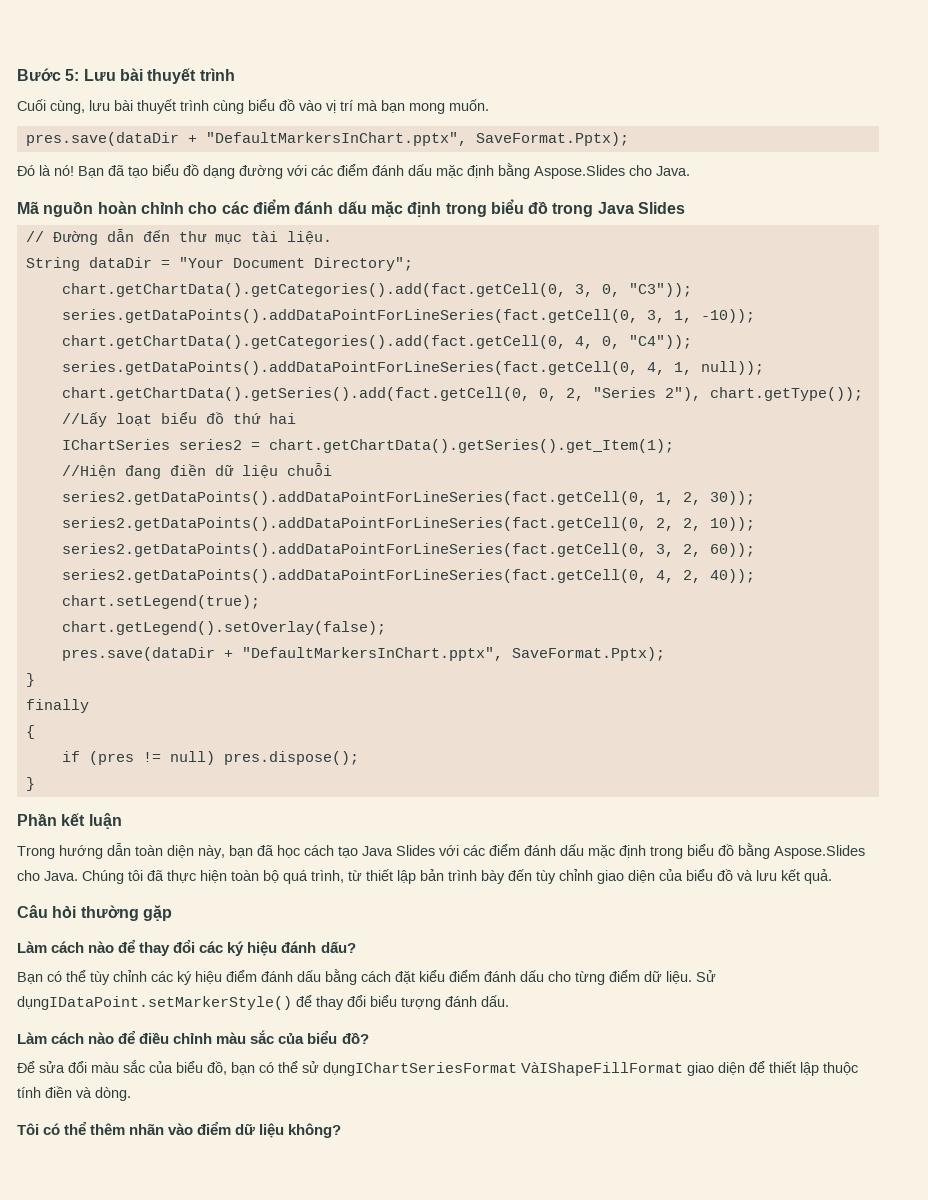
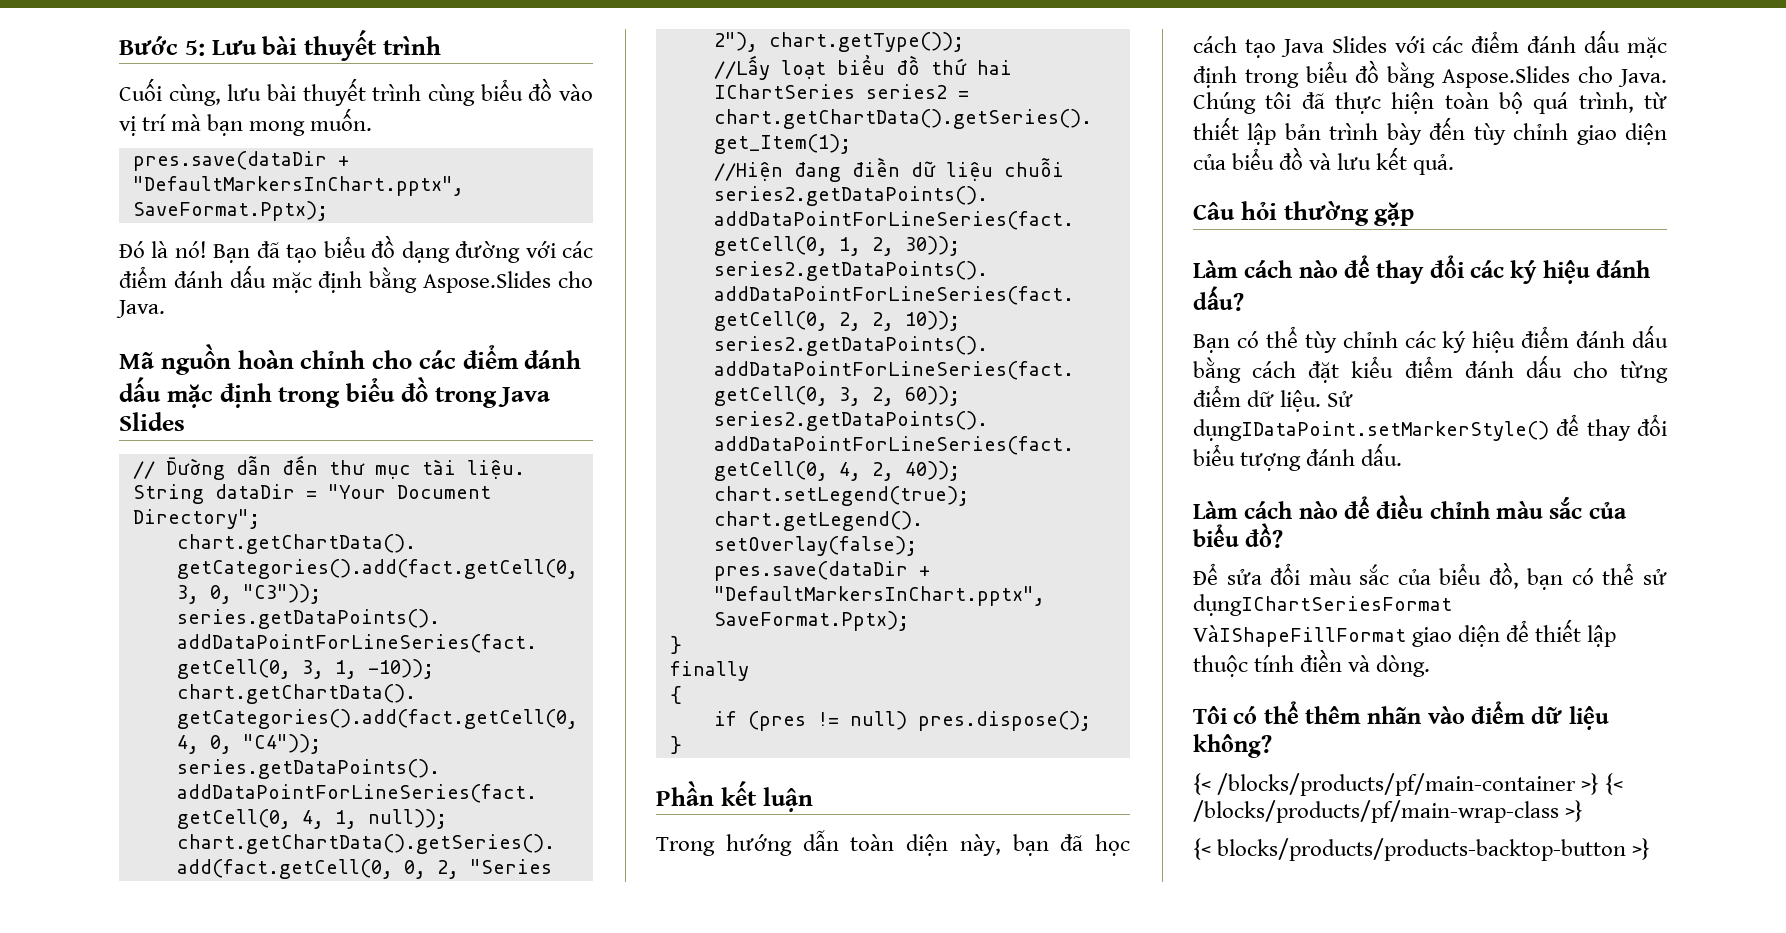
+ {< /blocks/products/pf/main-container >} {< /blocks/products/pf/main-wrap-class >}
+ {< blocks/products/products-backtop-button >}

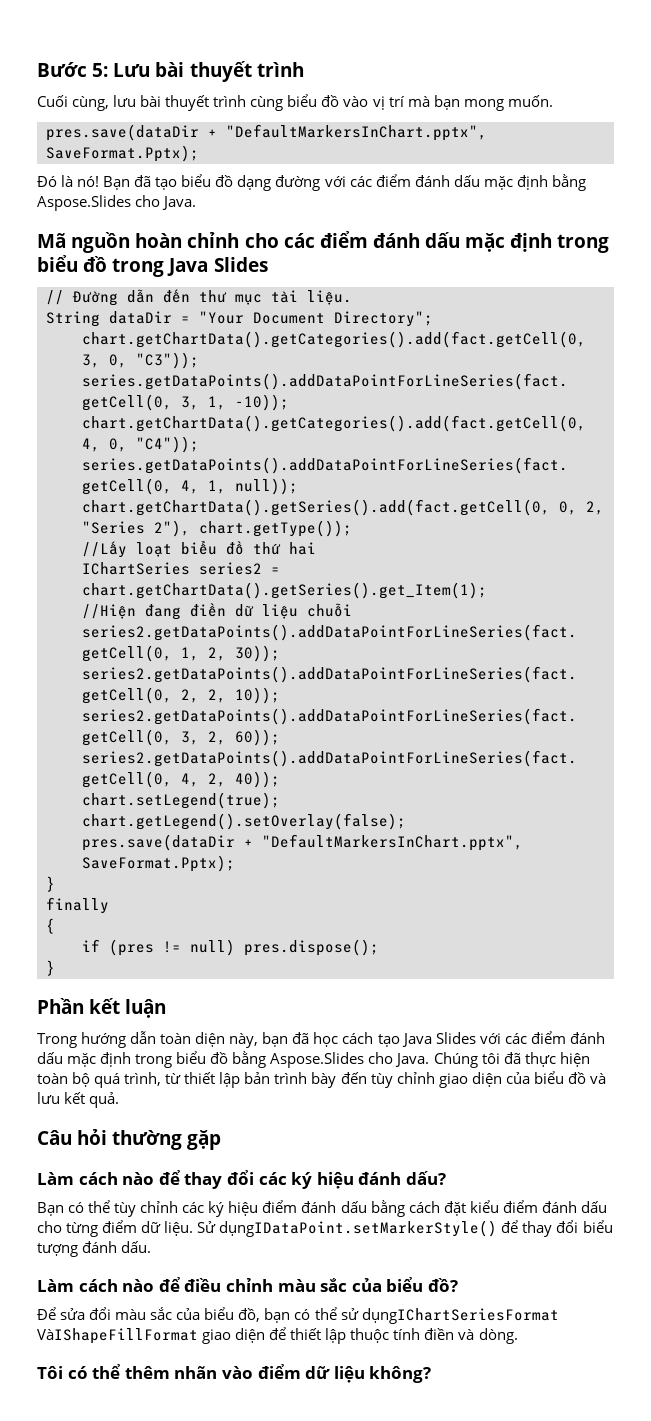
- {< /blocks/products/pf/main-container >} {< /blocks/products/pf/main-wrap-class >}
- {< blocks/products/products-backtop-button >}

